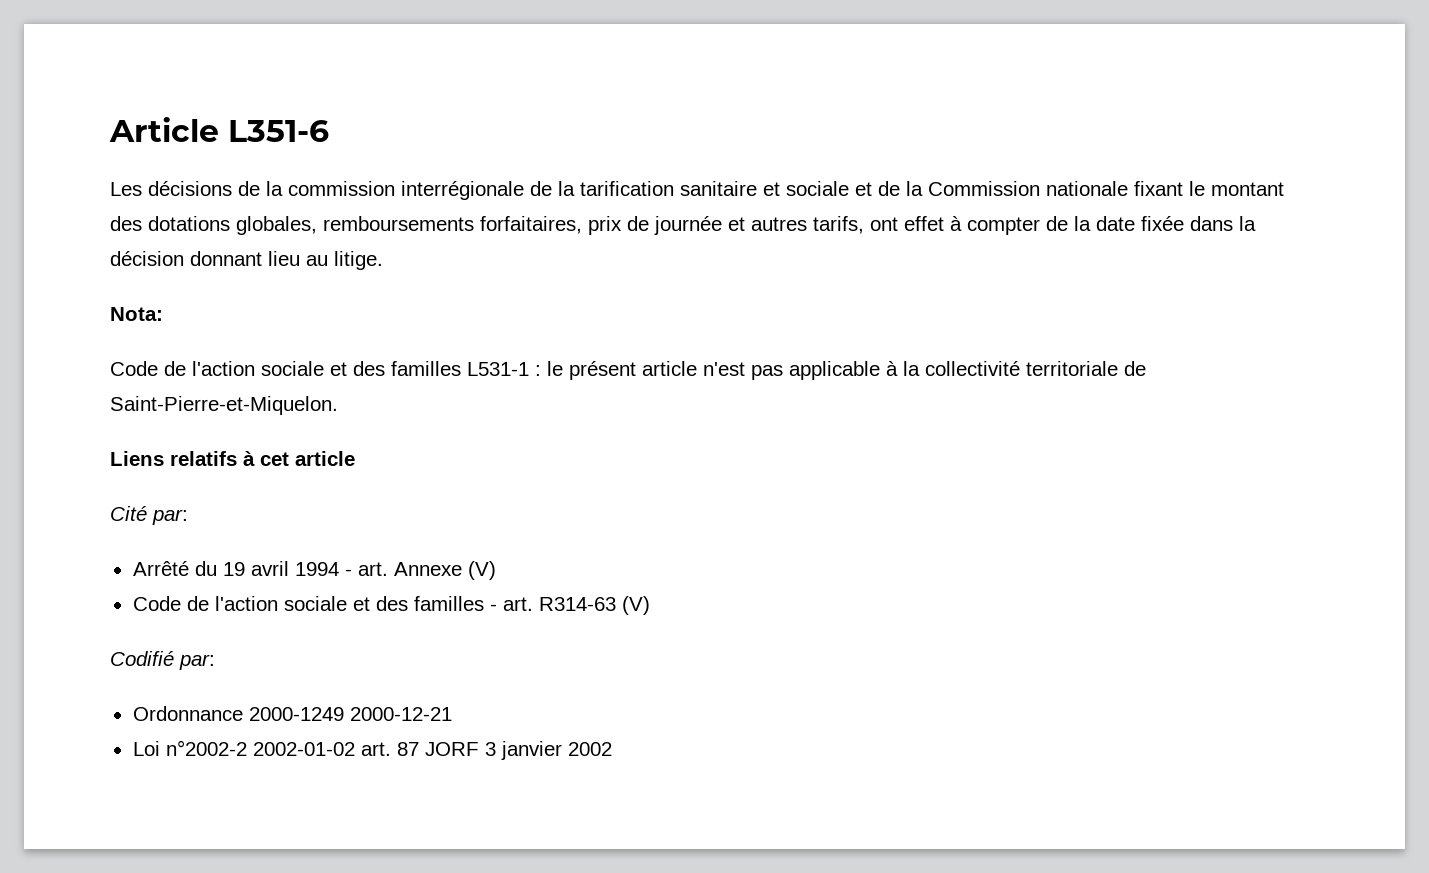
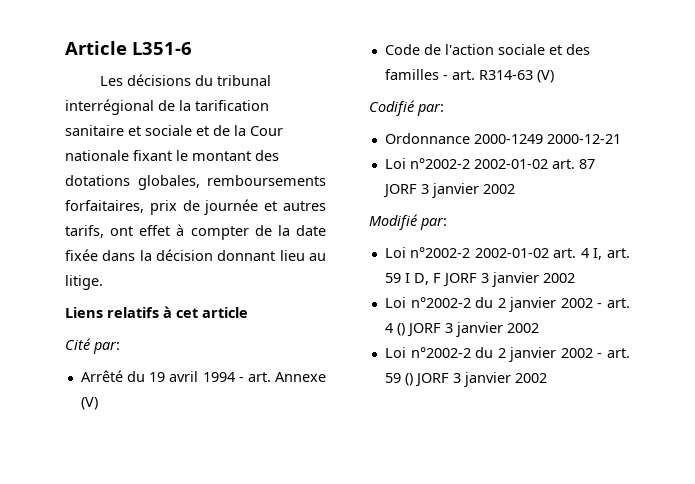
- Les décisions de la commission interrégionale de la tarification sanitaire et sociale et de la Commission nationale fixant le montant des dotations globales, remboursements forfaitaires, prix de journée et autres tarifs, ont effet à compter de la date fixée dans la décision donnant lieu au litige.
+ Les décisions du tribunal interrégional de la tarification sanitaire et sociale et de la Cour nationale fixant le montant des dotations globales, remboursements forfaitaires, prix de journée et autres tarifs, ont effet à compter de la date fixée dans la décision donnant lieu au litige.
- Nota:
- Code de l'action sociale et des familles L531-1 : le présent article n'est pas applicable à la collectivité territoriale de Saint-Pierre-et-Miquelon.
+ Modifié par:
+ Loi n°2002-2 2002-01-02 art. 4 I, art. 59 I D, F JORF 3 janvier 2002
+ Loi n°2002-2 du 2 janvier 2002 - art. 4 () JORF 3 janvier 2002
+ Loi n°2002-2 du 2 janvier 2002 - art. 59 () JORF 3 janvier 2002

